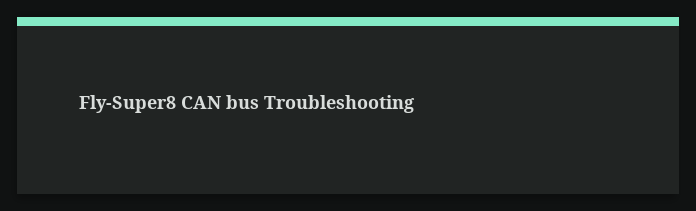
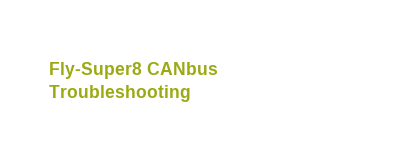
- Fly-Super8 CAN bus Troubleshooting
+ Fly-Super8 CANbus Troubleshooting

